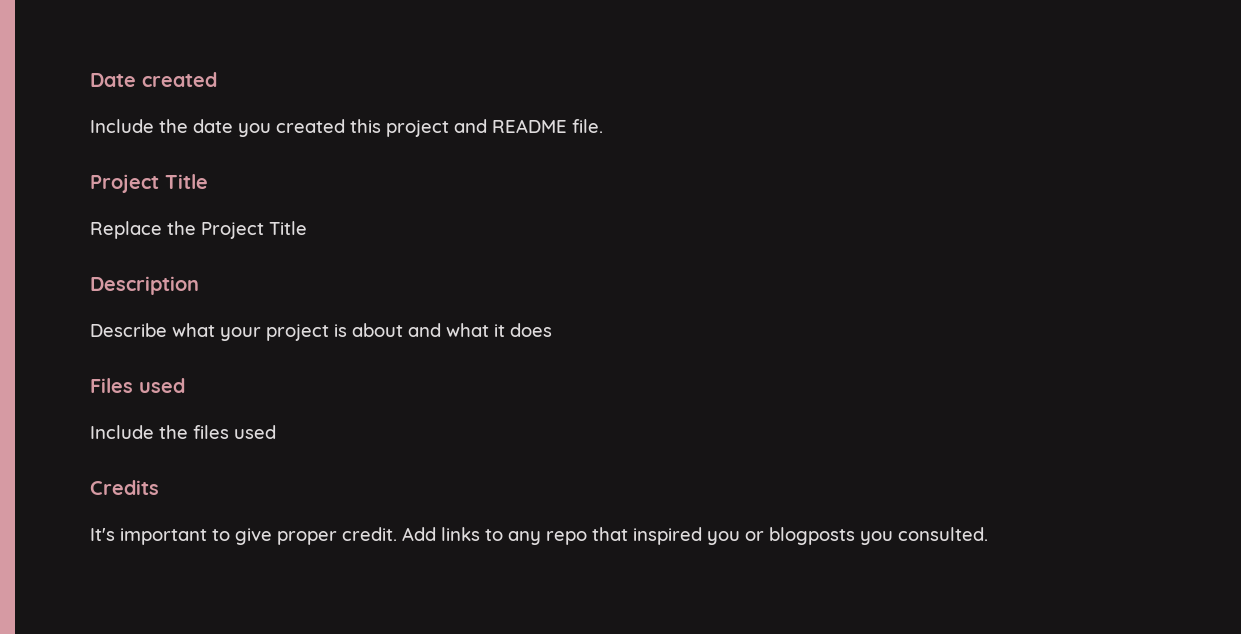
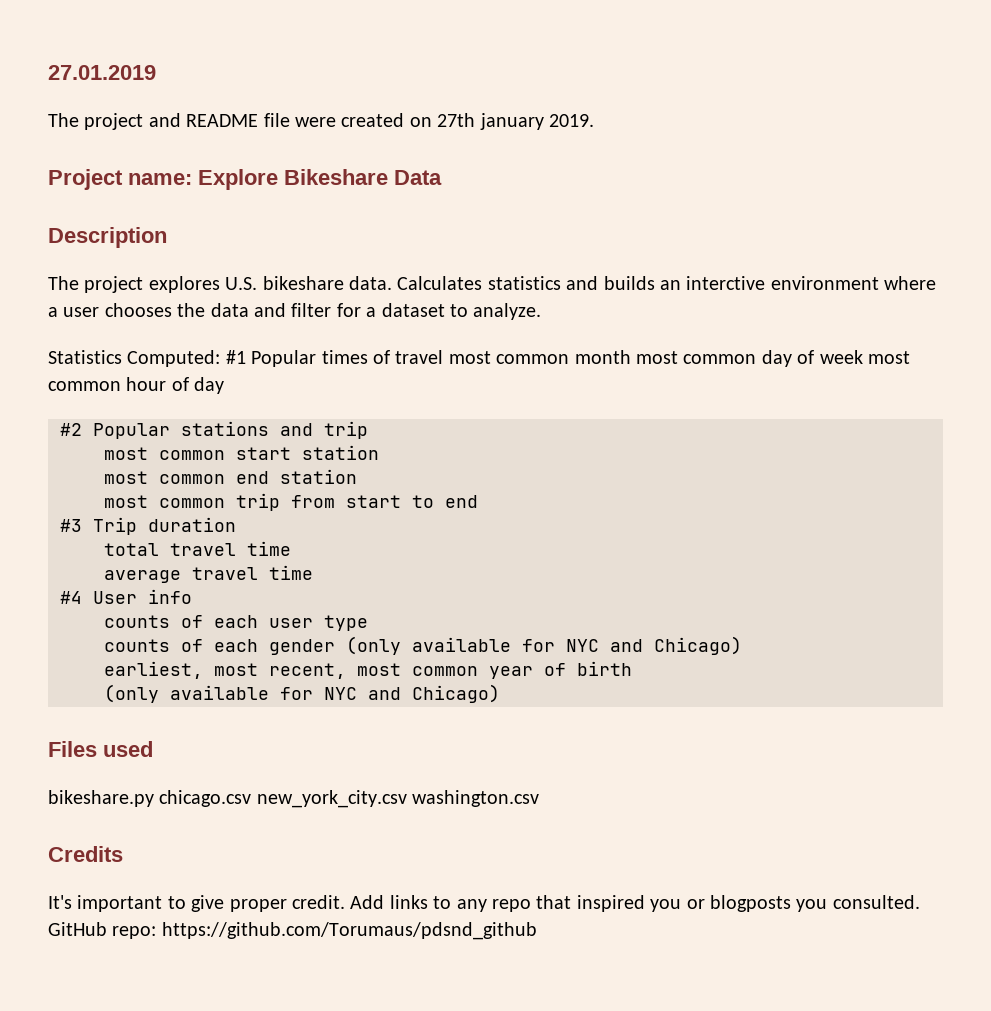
- Date created
- Include the date you created this project and README file.
- Project Title
- Replace the Project Title
+ 27.01.2019
+ The project and README file were created on 27th january 2019.
+ Project name: Explore Bikeshare Data
  Description
- Describe what your project is about and what it does
+ The project explores U.S. bikeshare data. Calculates statistics and builds an interctive environment where a user chooses the data and filter for a dataset to analyze.
+ Statistics Computed: #1 Popular times of travel most common month most common day of week most common hour of day
+ #2 Popular stations and trip
+ most common start station
+ most common end station
+ most common trip from start to end
+ #3 Trip duration
+ total travel time
+ average travel time
+ #4 User info
+ counts of each user type
+ counts of each gender (only available for NYC and Chicago)
+ earliest, most recent, most common year of birth
+ (only available for NYC and Chicago)
  Files used
- Include the files used
+ bikeshare.py chicago.csv new_york_city.csv washington.csv
+ GitHub repo: https://github.com/Torumaus/pdsnd_github

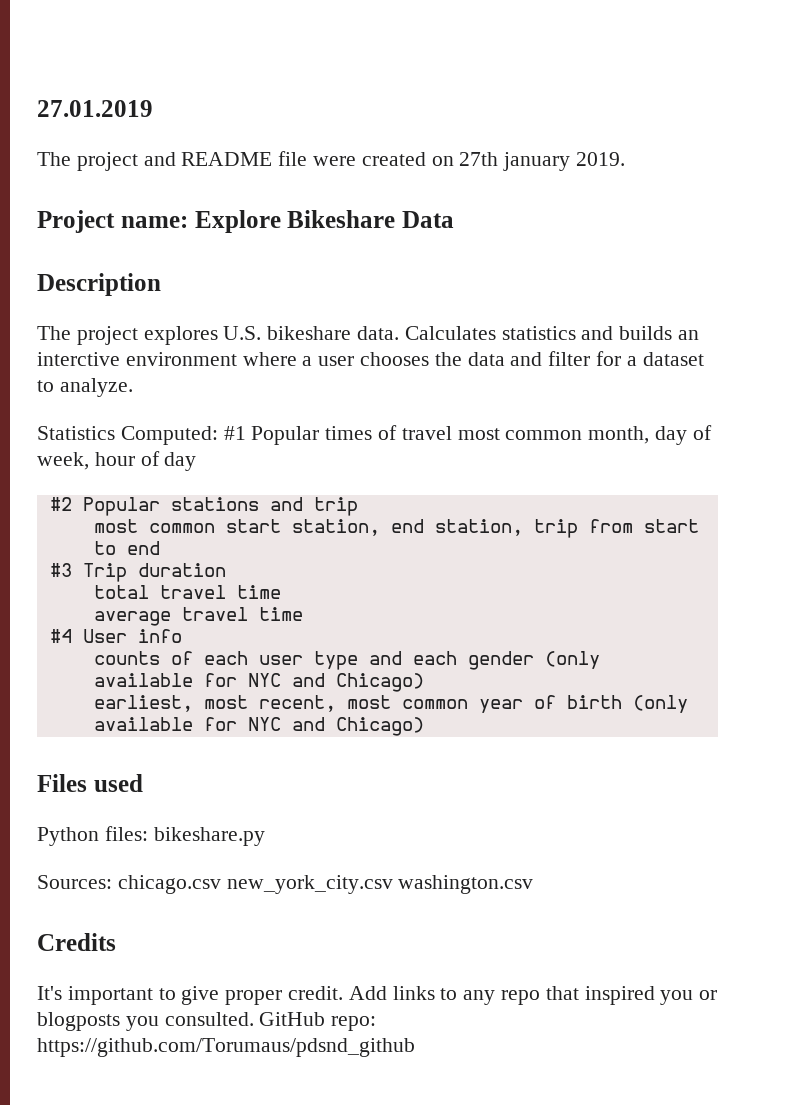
- Statistics Computed: #1 Popular times of travel most common month most common day of week most common hour of day
+ Statistics Computed: #1 Popular times of travel most common month, day of week, hour of day
- most common start station
- most common end station
- most common trip from start to end
+ most common start station, end station, trip from start to end
- counts of each user type
- counts of each gender (only available for NYC and Chicago)
+ counts of each user type and each gender (only available for NYC and Chicago)
- earliest, most recent, most common year of birth
- (only available for NYC and Chicago)
+ earliest, most recent, most common year of birth (only available for NYC and Chicago)
- bikeshare.py chicago.csv new_york_city.csv washington.csv
+ Python files: bikeshare.py
+ Sources: chicago.csv new_york_city.csv washington.csv

